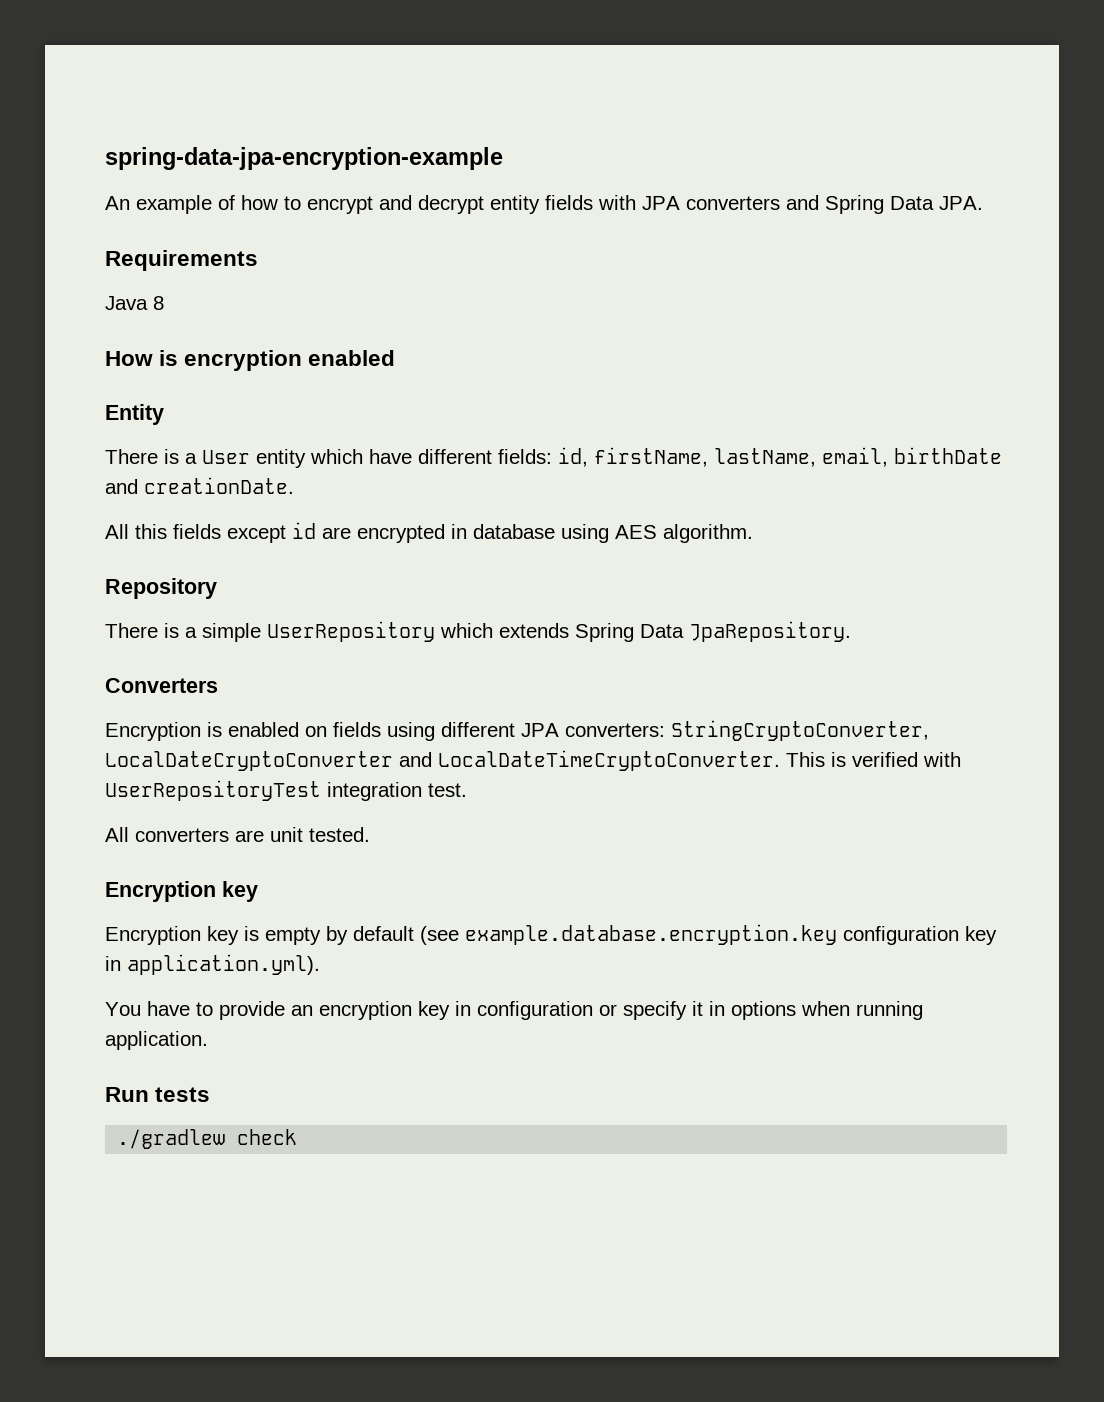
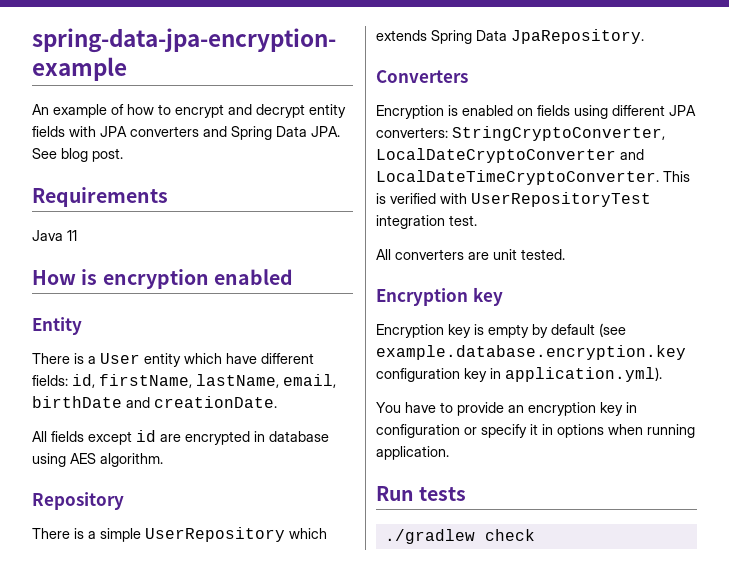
- An example of how to encrypt and decrypt entity fields with JPA converters and Spring Data JPA.
+ An example of how to encrypt and decrypt entity fields with JPA converters and Spring Data JPA. See blog post.
- Java 8
+ Java 11
- All this fields except id are encrypted in database using AES algorithm.
+ All fields except id are encrypted in database using AES algorithm.

